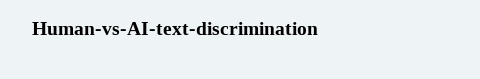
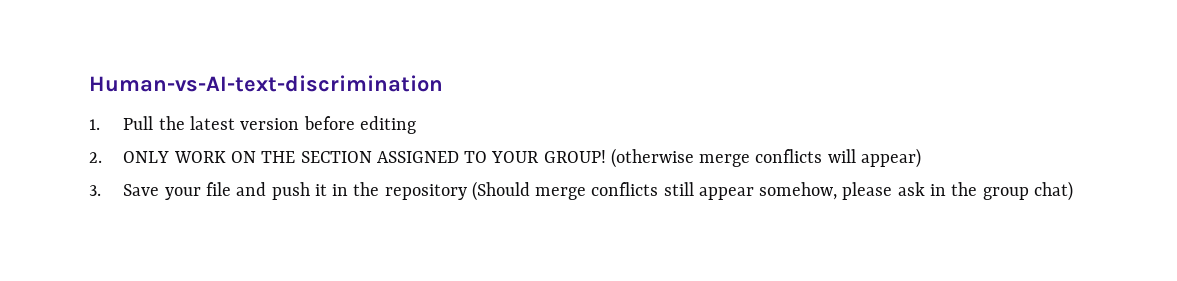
+ 1. Pull the latest version before editing
+ 2. ONLY WORK ON THE SECTION ASSIGNED TO YOUR GROUP! (otherwise merge conflicts will appear)
+ 3. Save your file and push it in the repository (Should merge conflicts still appear somehow, please ask in the group chat)

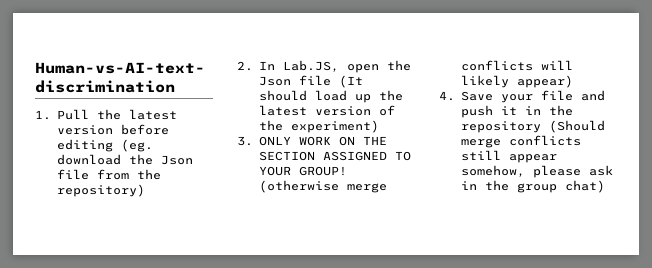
- 1. Pull the latest version before editing
- 2. ONLY WORK ON THE SECTION ASSIGNED TO YOUR GROUP!
+ 1. Pull the latest version before editing (eg. download the Json file from the repository)
+ 2. In Lab.JS, open the Json file (It should load up the latest version of the experiment)
+ 3. ONLY WORK ON THE SECTION ASSIGNED TO YOUR GROUP!
- (otherwise merge conflicts will appear)
+ (otherwise merge conflicts will likely appear)
- 3. Save your file and push it in the repository (Should merge conflicts still appear somehow, please ask in the group chat)
+ 4. Save your file and push it in the repository (Should merge conflicts still appear somehow, please ask in the group chat)

